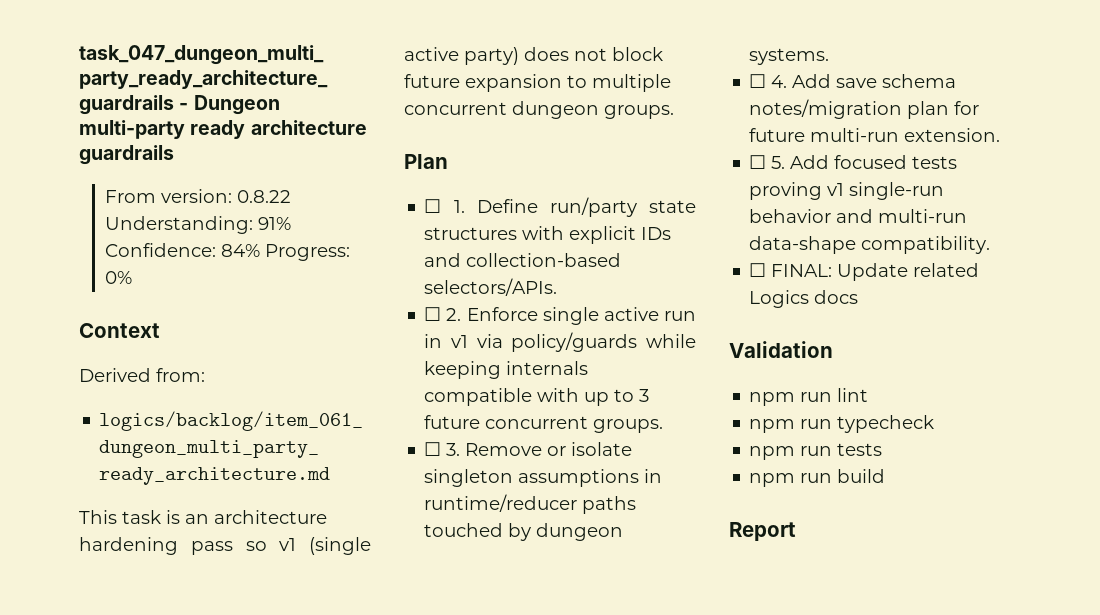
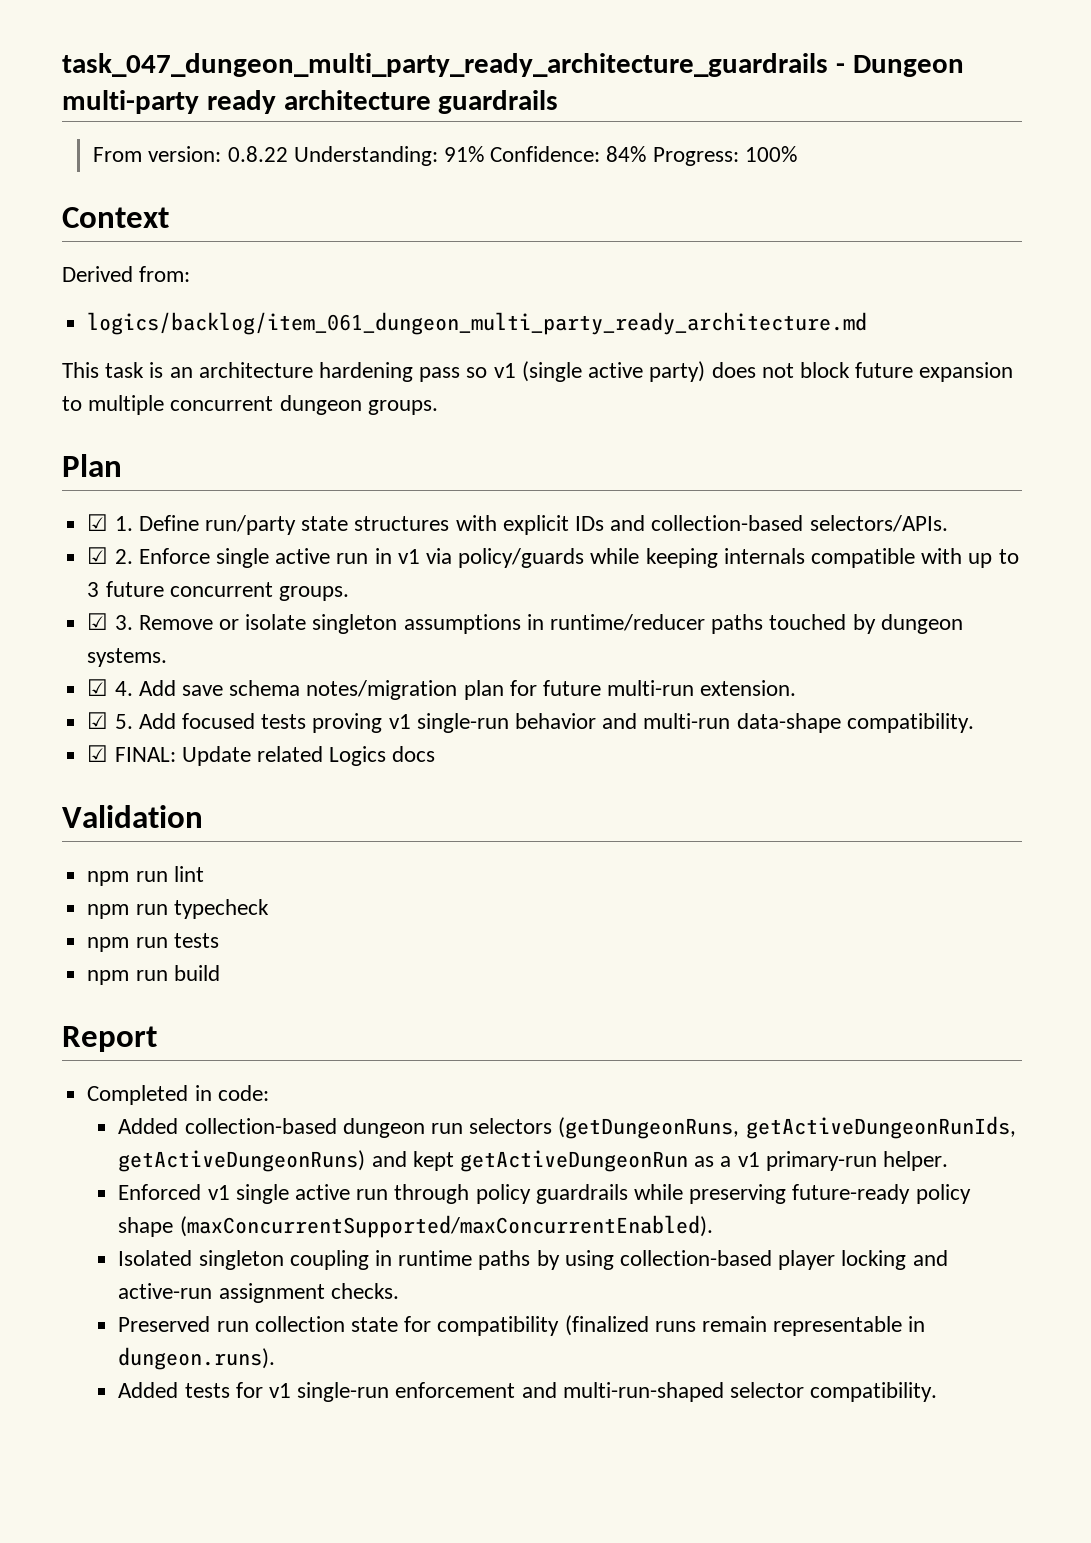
- From version: 0.8.22 Understanding: 91% Confidence: 84% Progress: 0%
+ From version: 0.8.22 Understanding: 91% Confidence: 84% Progress: 100%
- ☐ 1. Define run/party state structures with explicit IDs and collection-based selectors/APIs.
+ ☑ 1. Define run/party state structures with explicit IDs and collection-based selectors/APIs.
- ☐ 2. Enforce single active run in v1 via policy/guards while keeping internals compatible with up to 3 future concurrent groups.
+ ☑ 2. Enforce single active run in v1 via policy/guards while keeping internals compatible with up to 3 future concurrent groups.
- ☐ 3. Remove or isolate singleton assumptions in runtime/reducer paths touched by dungeon systems.
+ ☑ 3. Remove or isolate singleton assumptions in runtime/reducer paths touched by dungeon systems.
- ☐ 4. Add save schema notes/migration plan for future multi-run extension.
+ ☑ 4. Add save schema notes/migration plan for future multi-run extension.
- ☐ 5. Add focused tests proving v1 single-run behavior and multi-run data-shape compatibility.
+ ☑ 5. Add focused tests proving v1 single-run behavior and multi-run data-shape compatibility.
- ☐ FINAL: Update related Logics docs
+ ☑ FINAL: Update related Logics docs
+ Completed in code:
+ Added collection-based dungeon run selectors (getDungeonRuns, getActiveDungeonRunIds, getActiveDungeonRuns) and kept getActiveDungeonRun as a v1 primary-run helper.
+ Enforced v1 single active run through policy guardrails while preserving future-ready policy shape (maxConcurrentSupported/maxConcurrentEnabled).
+ Isolated singleton coupling in runtime paths by using collection-based player locking and active-run assignment checks.
+ Preserved run collection state for compatibility (finalized runs remain representable in dungeon.runs).
+ Added tests for v1 single-run enforcement and multi-run-shaped selector compatibility.

